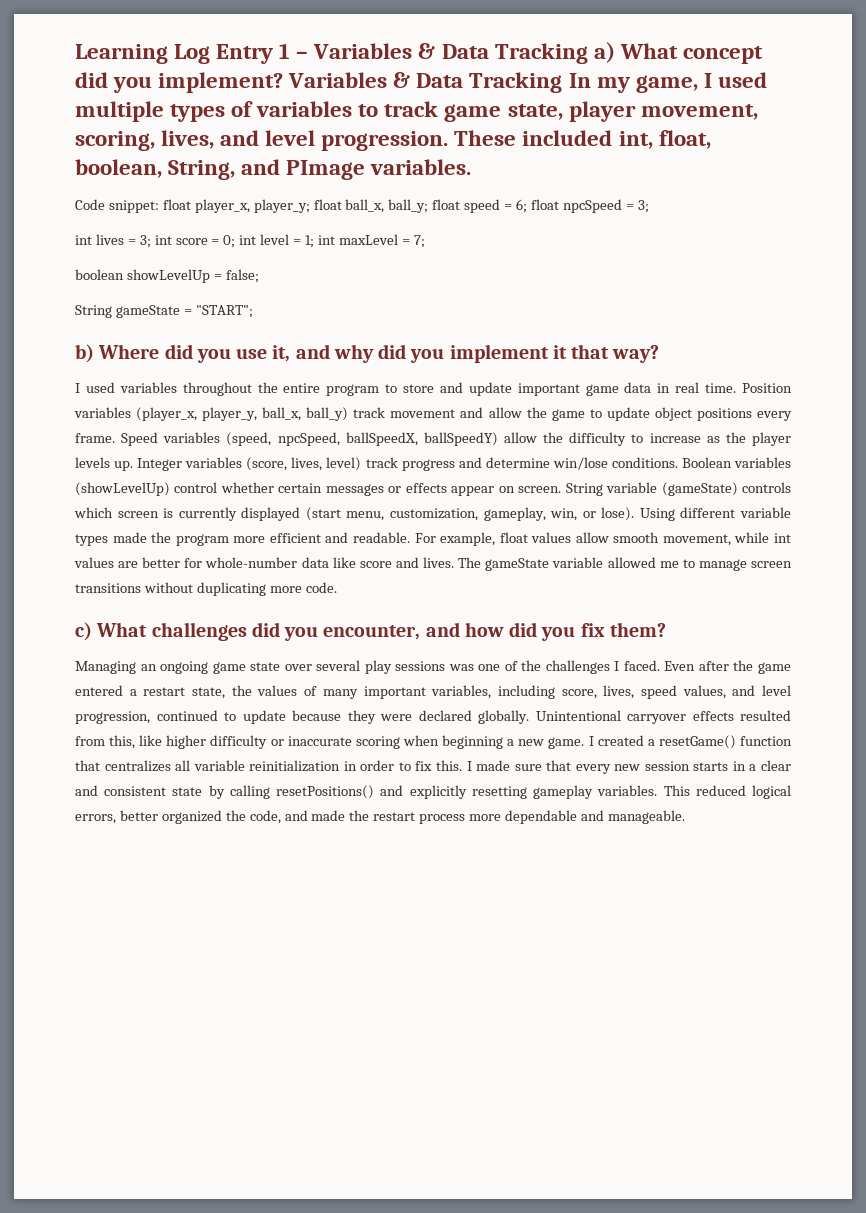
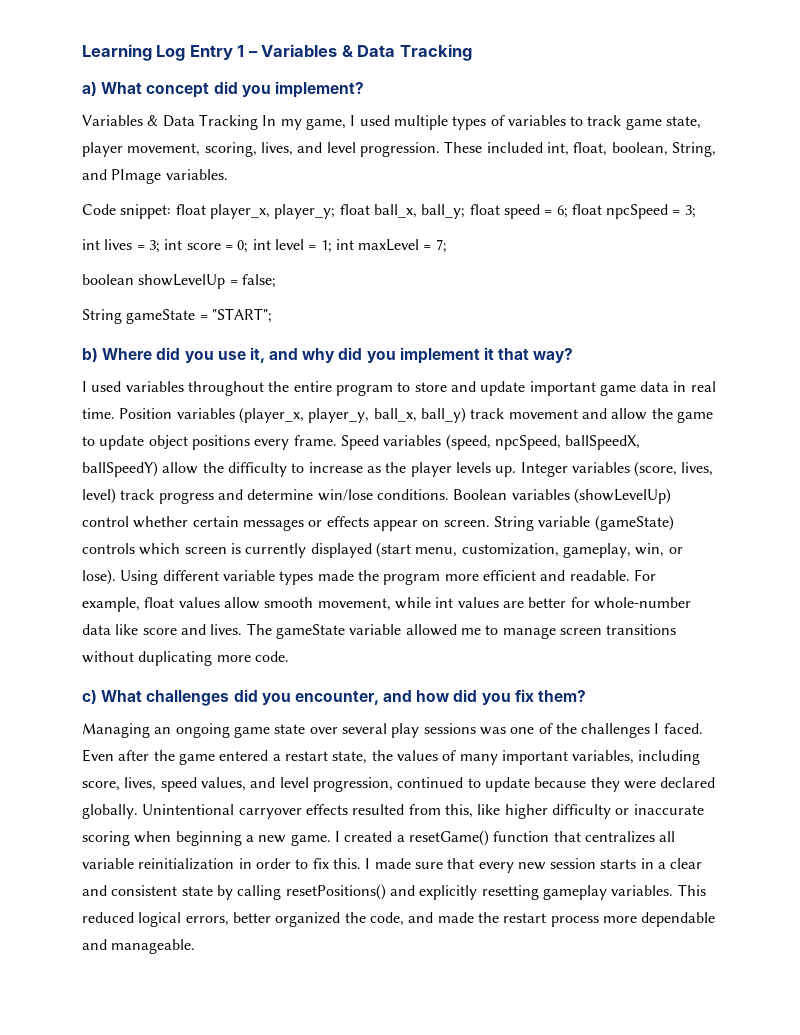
- Learning Log Entry 1 – Variables & Data Tracking a) What concept did you implement? Variables & Data Tracking In my game, I used multiple types of variables to track game state, player movement, scoring, lives, and level progression.
+ Learning Log Entry 1 – Variables & Data Tracking
+ a) What concept did you implement?
+ Variables & Data Tracking In my game, I used multiple types of variables to track game state, player movement, scoring, lives, and level progression.

